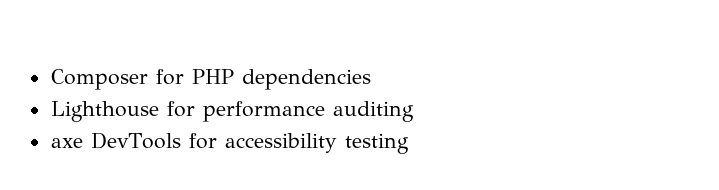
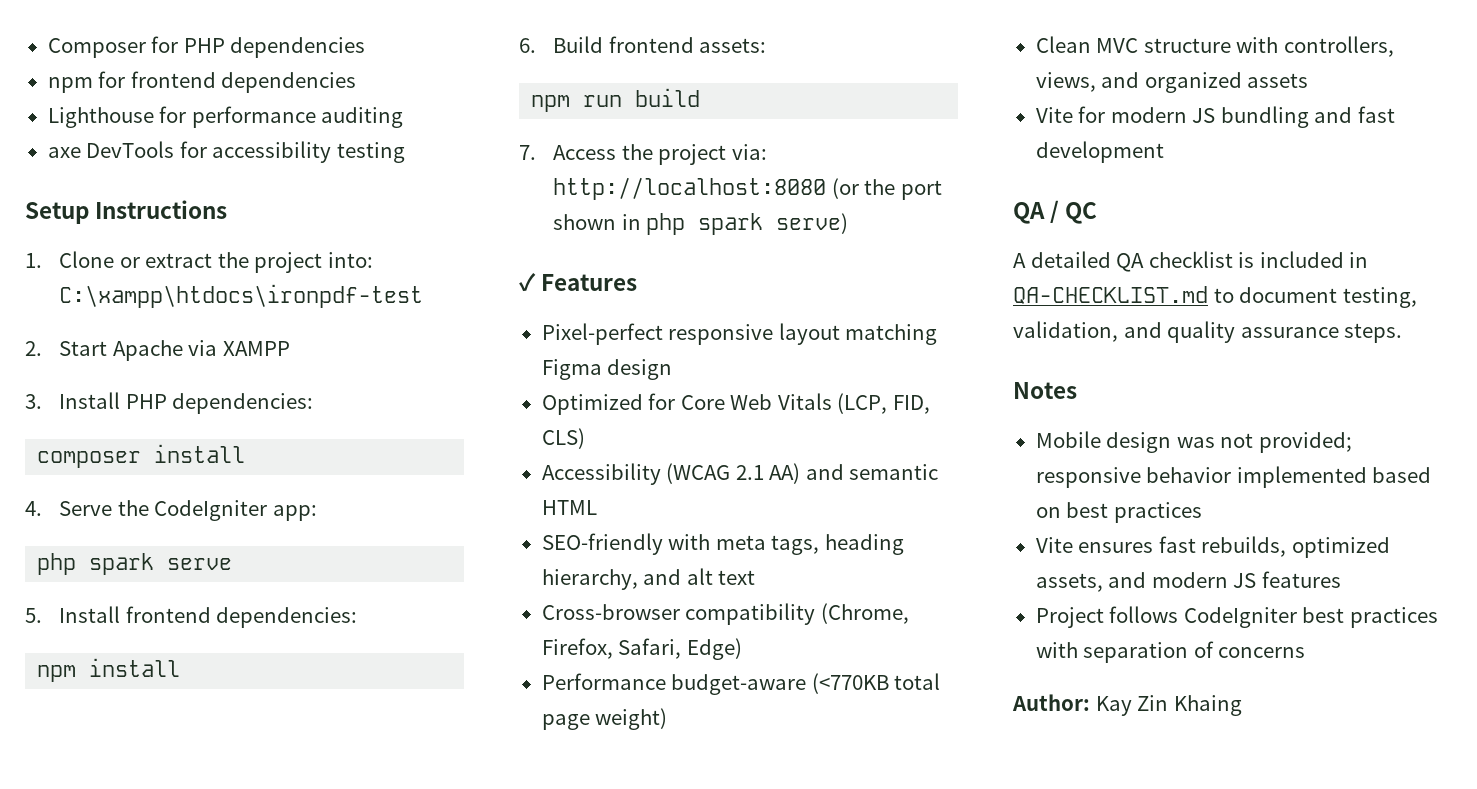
+ npm for frontend dependencies
+ Setup Instructions
+ 1. Clone or extract the project into: C:\xampp\htdocs\ironpdf-test
+ 2. Start Apache via XAMPP
+ 3. Install PHP dependencies:
+ composer install
+ 4. Serve the CodeIgniter app:
+ php spark serve
+ 5. Install frontend dependencies:
+ npm install
+ 6. Build frontend assets:
+ npm run build
+ 7. Access the project via: http://localhost:8080 (or the port shown in php spark serve)
+ ✓ Features
+ Pixel-perfect responsive layout matching Figma design
+ Optimized for Core Web Vitals (LCP, FID, CLS)
+ Accessibility (WCAG 2.1 AA) and semantic HTML
+ SEO-friendly with meta tags, heading hierarchy, and alt text
+ Cross-browser compatibility (Chrome, Firefox, Safari, Edge)
+ Performance budget-aware (<770KB total page weight)
+ Clean MVC structure with controllers, views, and organized assets
+ Vite for modern JS bundling and fast development
+ QA / QC
+ A detailed QA checklist is included in QA-CHECKLIST.md to document testing, validation, and quality assurance steps.
+ Notes
+ Mobile design was not provided; responsive behavior implemented based on best practices
+ Vite ensures fast rebuilds, optimized assets, and modern JS features
+ Project follows CodeIgniter best practices with separation of concerns
+ Author: Kay Zin Khaing

